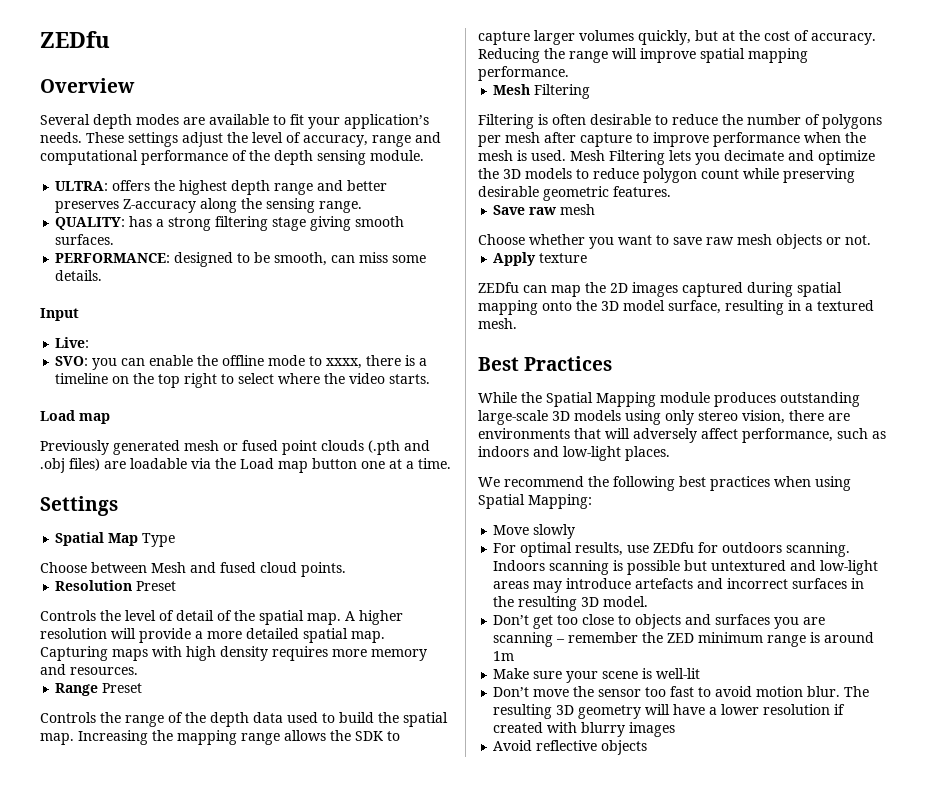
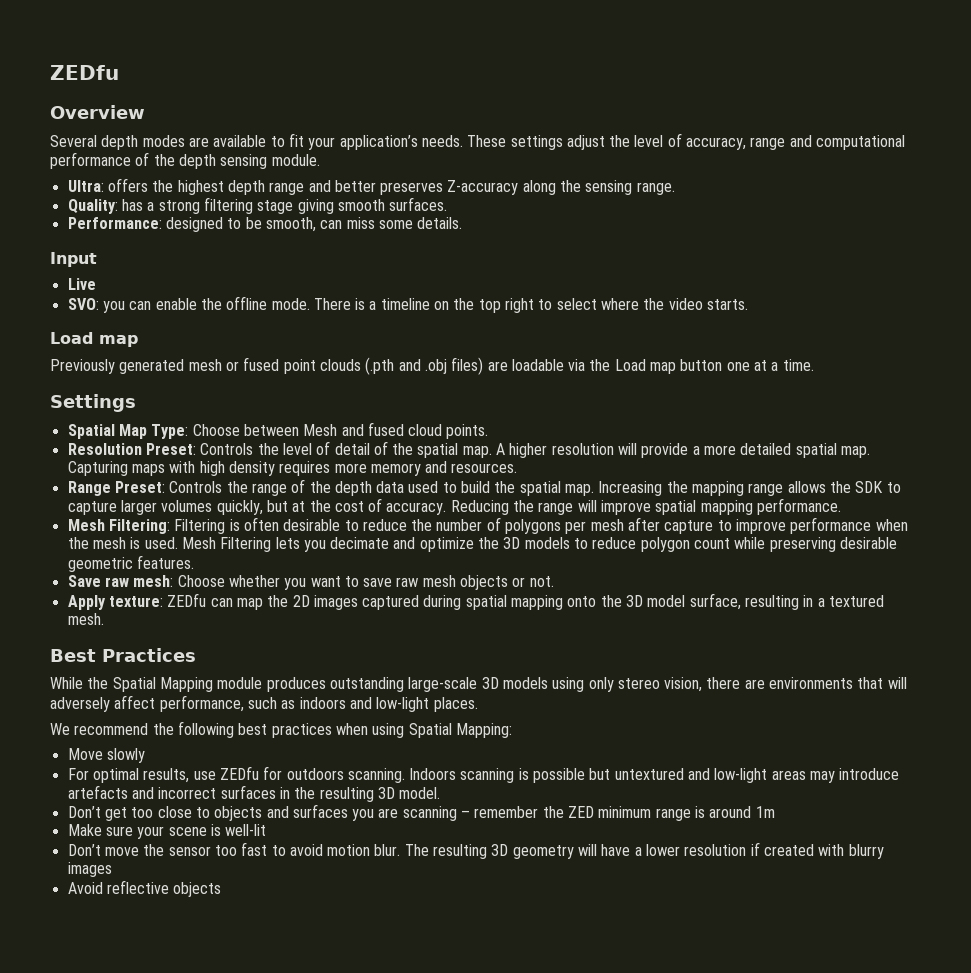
- ULTRA: offers the highest depth range and better preserves Z-accuracy along the sensing range.
+ Ultra: offers the highest depth range and better preserves Z-accuracy along the sensing range.
- QUALITY: has a strong filtering stage giving smooth surfaces.
+ Quality: has a strong filtering stage giving smooth surfaces.
- PERFORMANCE: designed to be smooth, can miss some details.
+ Performance: designed to be smooth, can miss some details.
- Live:
+ Live
- SVO: you can enable the offline mode to xxxx, there is a timeline on the top right to select where the video starts.
+ SVO: you can enable the offline mode. There is a timeline on the top right to select where the video starts.
- Spatial Map Type
- Choose between Mesh and fused cloud points.
+ Spatial Map Type: Choose between Mesh and fused cloud points.
- Resolution Preset
- Controls the level of detail of the spatial map.
+ Resolution Preset: Controls the level of detail of the spatial map.
- Range Preset
- Controls the range of the depth data used to build the spatial map.
+ Range Preset: Controls the range of the depth data used to build the spatial map.
  Reducing the range will improve spatial mapping performance.
- Mesh Filtering
- Filtering is often desirable to reduce the number of polygons per mesh after capture to improve performance when the mesh is used.
+ Mesh Filtering: Filtering is often desirable to reduce the number of polygons per mesh after capture to improve performance when the mesh is used.
- Save raw mesh
- Choose whether you want to save raw mesh objects or not.
+ Save raw mesh: Choose whether you want to save raw mesh objects or not.
- Apply texture
- ZEDfu can map the 2D images captured during spatial mapping onto the 3D model surface, resulting in a textured mesh.
+ Apply texture: ZEDfu can map the 2D images captured during spatial mapping onto the 3D model surface, resulting in a textured mesh.

